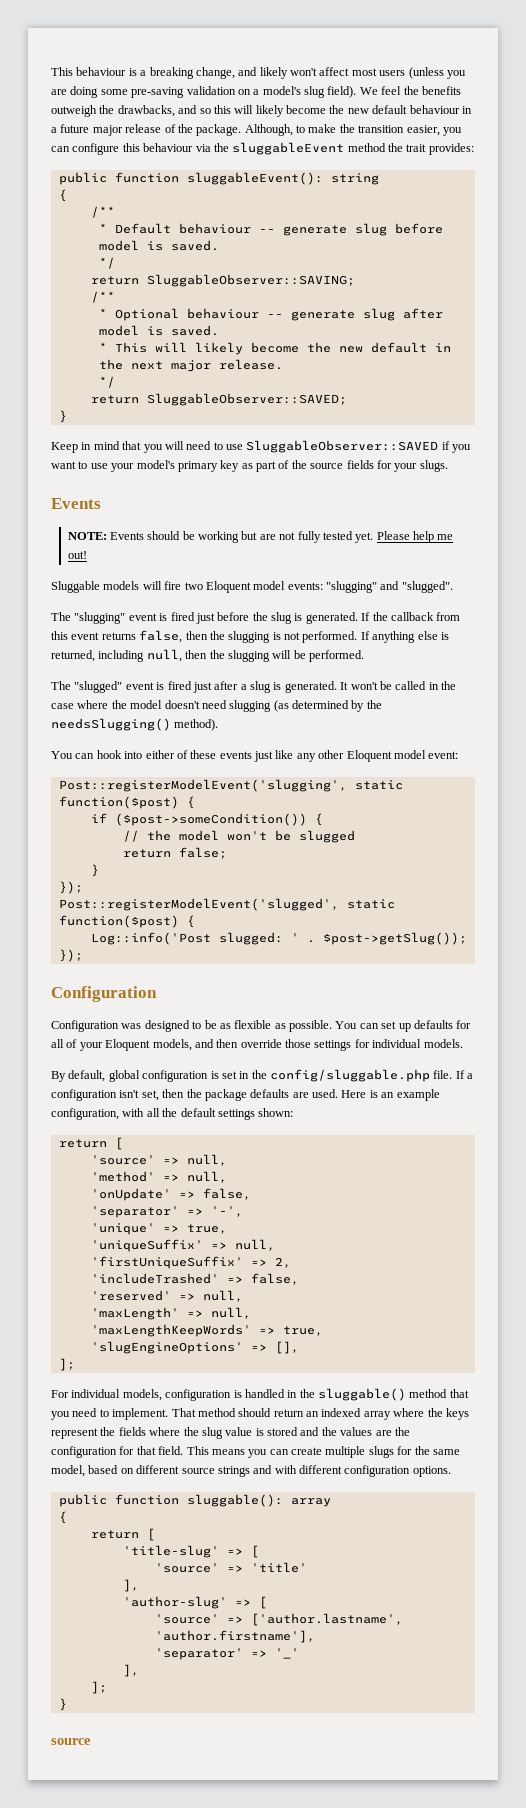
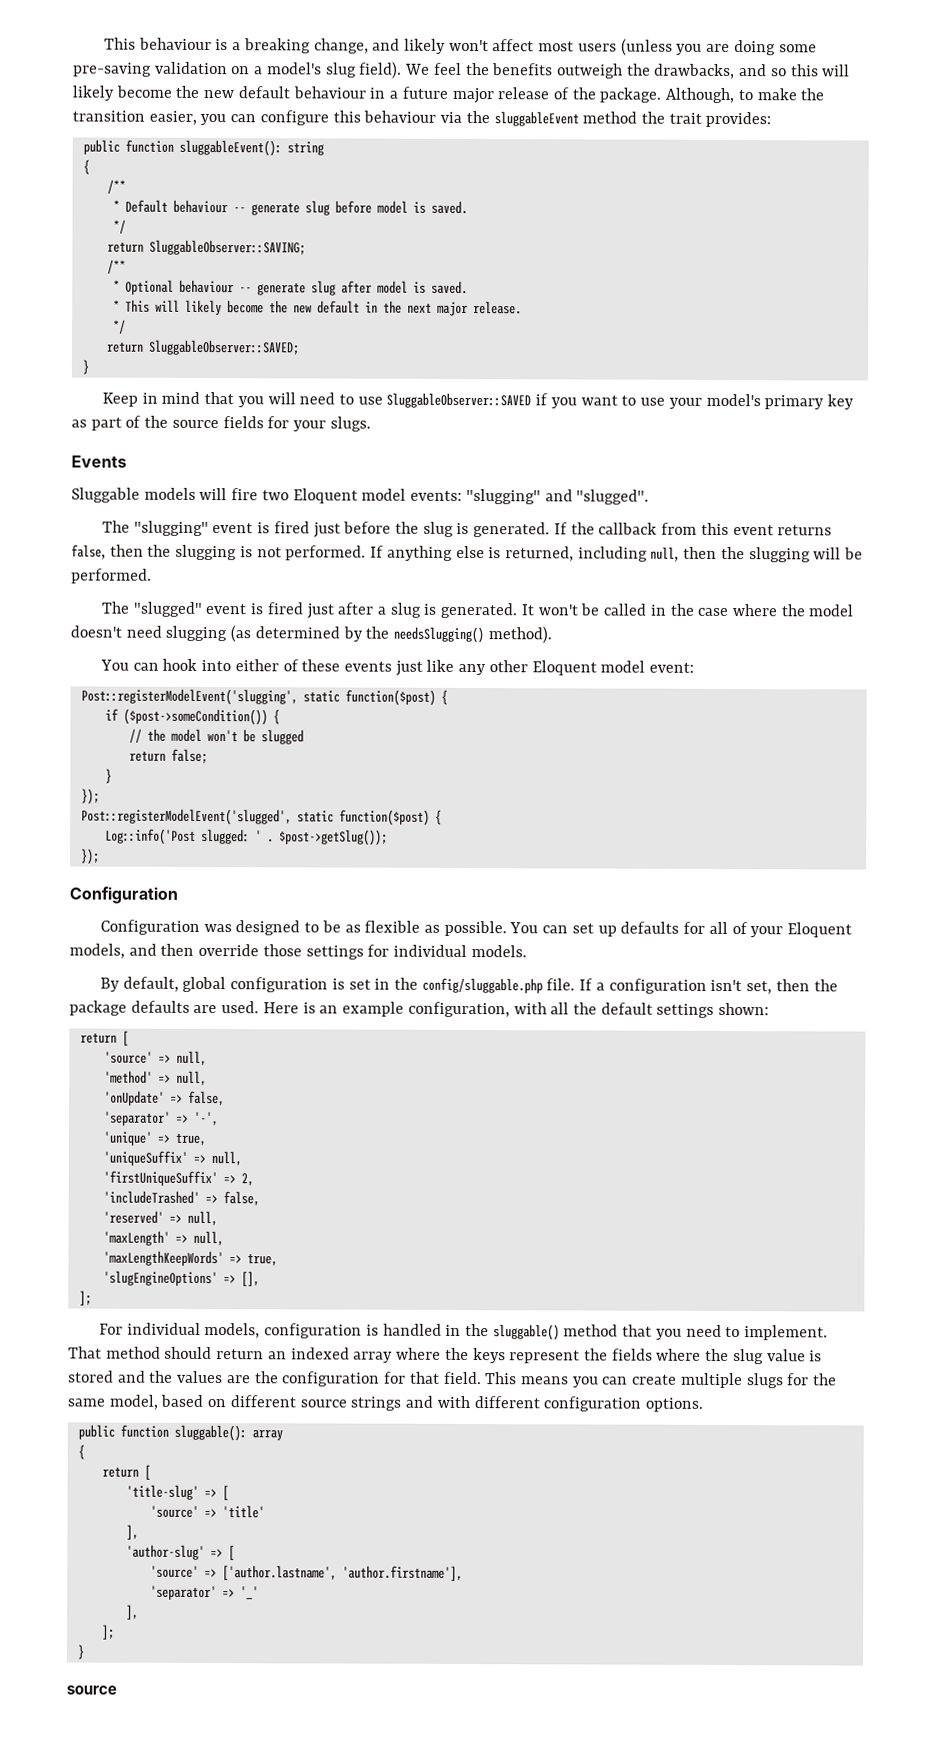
- NOTE: Events should be working but are not fully tested yet. Please help me out!

